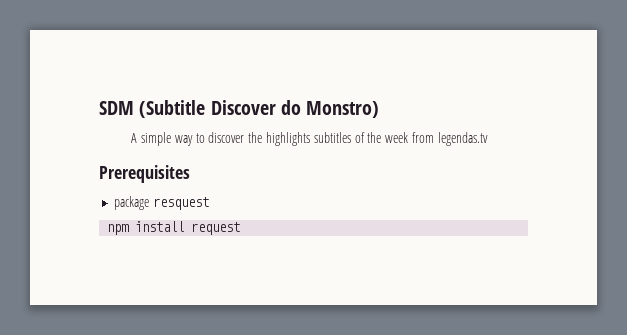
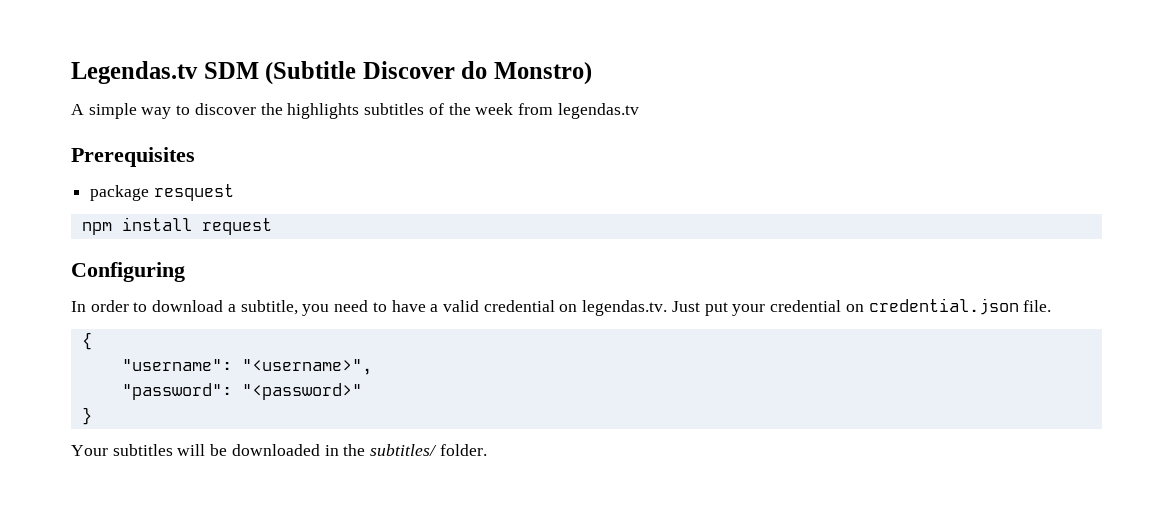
- SDM (Subtitle Discover do Monstro)
+ Legendas.tv SDM (Subtitle Discover do Monstro)
+ Configuring
+ In order to download a subtitle, you need to have a valid credential on legendas.tv. Just put your credential on credential.json file.
+ {
+ "username": "<username>",
+ "password": "<password>"
+ }
+ Your subtitles will be downloaded in the subtitles/ folder.

